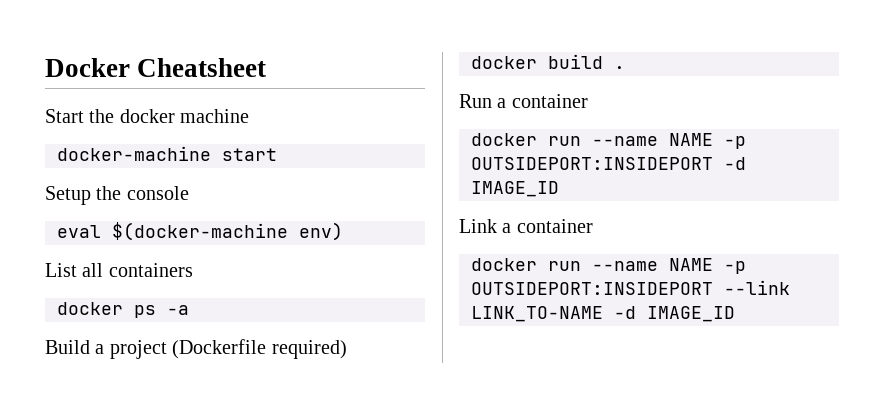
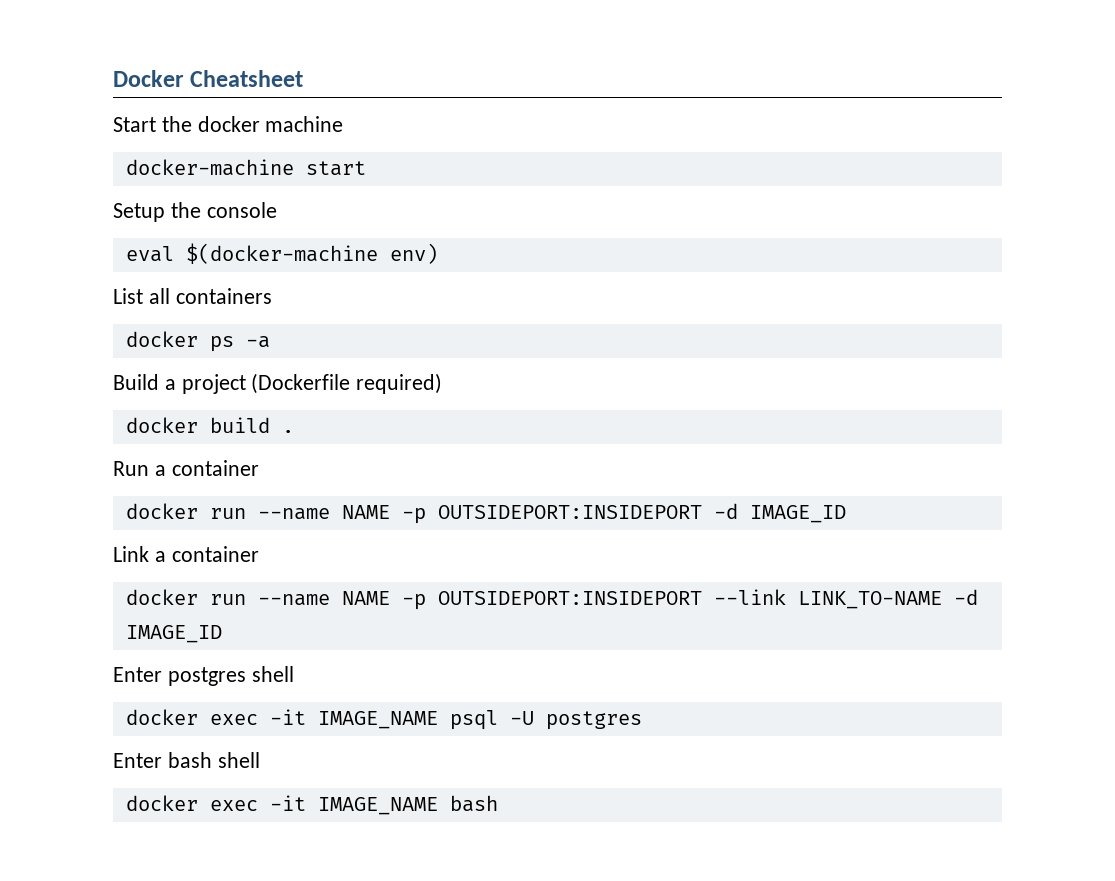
+ Enter postgres shell
+ docker exec -it IMAGE_NAME psql -U postgres
+ Enter bash shell
+ docker exec -it IMAGE_NAME bash

